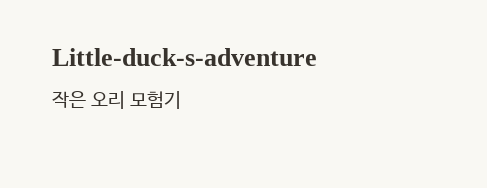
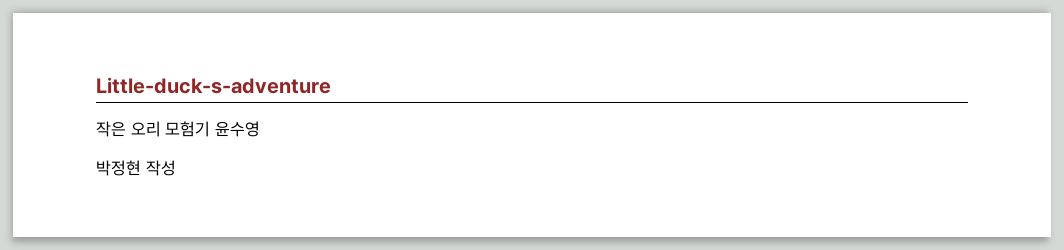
- 작은 오리 모험기
+ 작은 오리 모험기 윤수영
+ 박정현 작성

